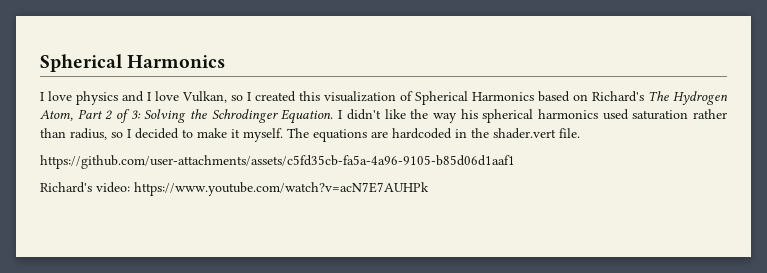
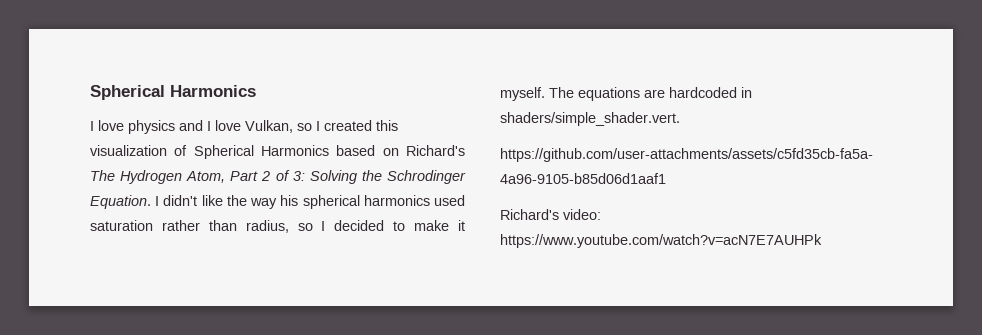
- The equations are hardcoded in the shader.vert file.
+ The equations are hardcoded in shaders/simple_shader.vert.

